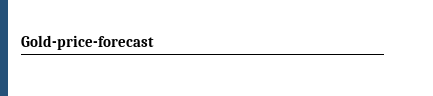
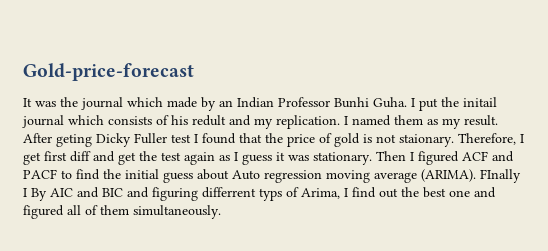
+ It was the journal which made by an Indian Professor Bunhi Guha. I put the initail journal which consists of his redult and my replication. I named them as my result. After geting Dicky Fuller test I found that the price of gold is not staionary. Therefore, I get first diff and get the test again as I guess it was stationary. Then I figured ACF and PACF to find the initial guess about Auto regression moving average (ARIMA). FInally I By AIC and BIC and figuring differrent typs of Arima, I find out the best one and figured all of them simultaneously.

